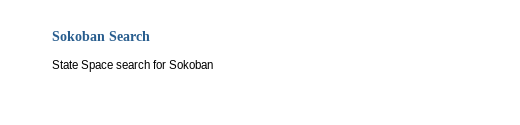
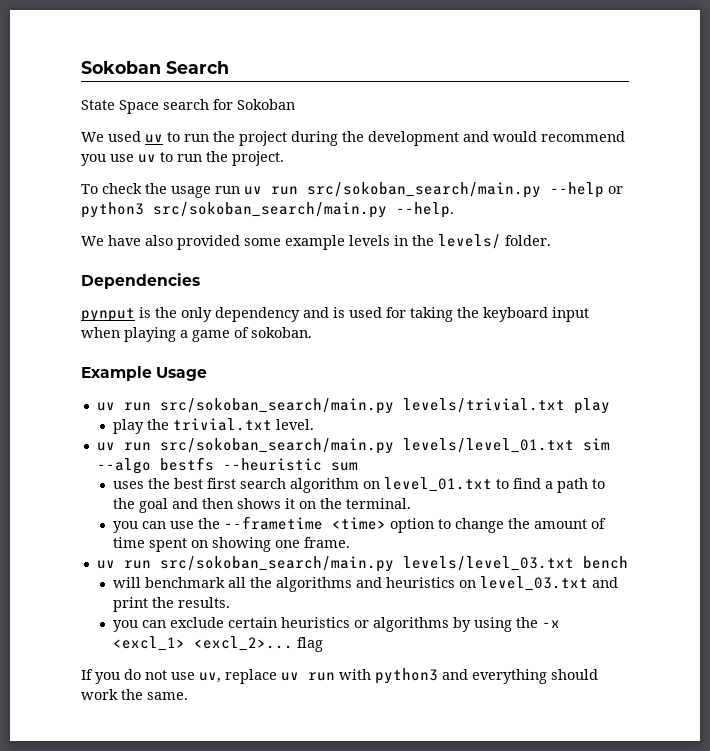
+ We used uv to run the project during the development and would recommend you use uv to run the project.
+ To check the usage run uv run src/sokoban_search/main.py --help or python3 src/sokoban_search/main.py --help.
+ We have also provided some example levels in the levels/ folder.
+ Dependencies
+ pynput is the only dependency and is used for taking the keyboard input when playing a game of sokoban.
+ Example Usage
+ uv run src/sokoban_search/main.py levels/trivial.txt play
+ play the trivial.txt level.
+ uv run src/sokoban_search/main.py levels/level_01.txt sim --algo bestfs --heuristic sum
+ uses the best first search algorithm on level_01.txt to find a path to the goal and then shows it on the terminal.
+ you can use the --frametime <time> option to change the amount of time spent on showing one frame.
+ uv run src/sokoban_search/main.py levels/level_03.txt bench
+ will benchmark all the algorithms and heuristics on level_03.txt and print the results.
+ you can exclude certain heuristics or algorithms by using the -x <excl_1> <excl_2>... flag
+ If you do not use uv, replace uv run with python3 and everything should work the same.

